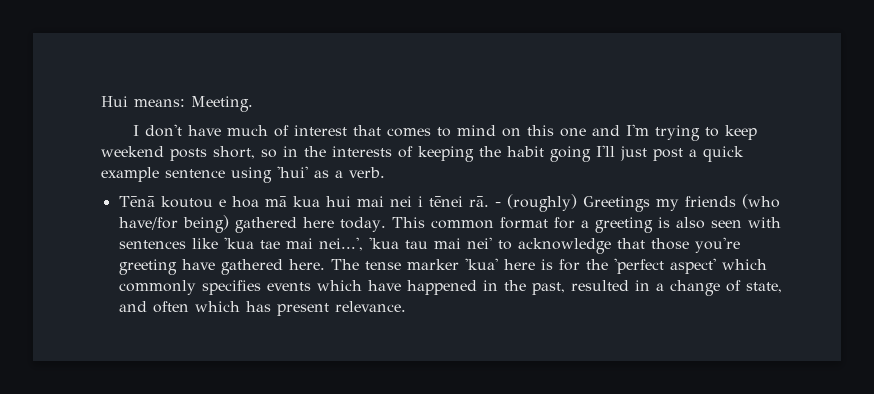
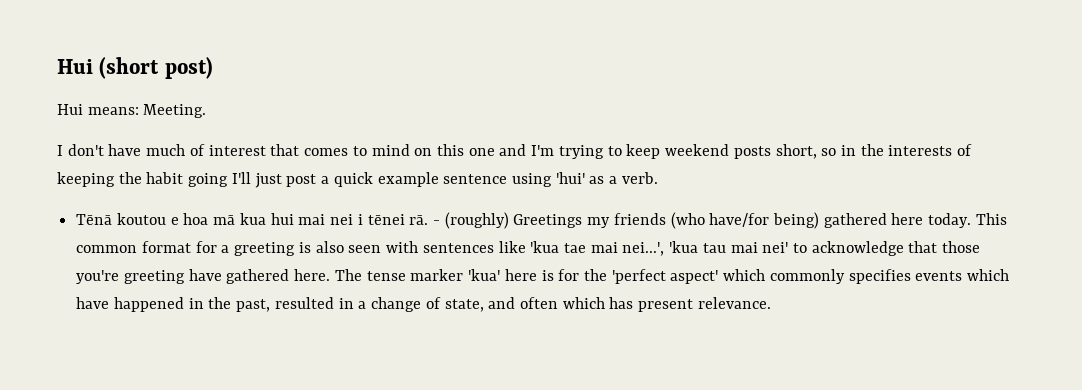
+ Hui (short post)

